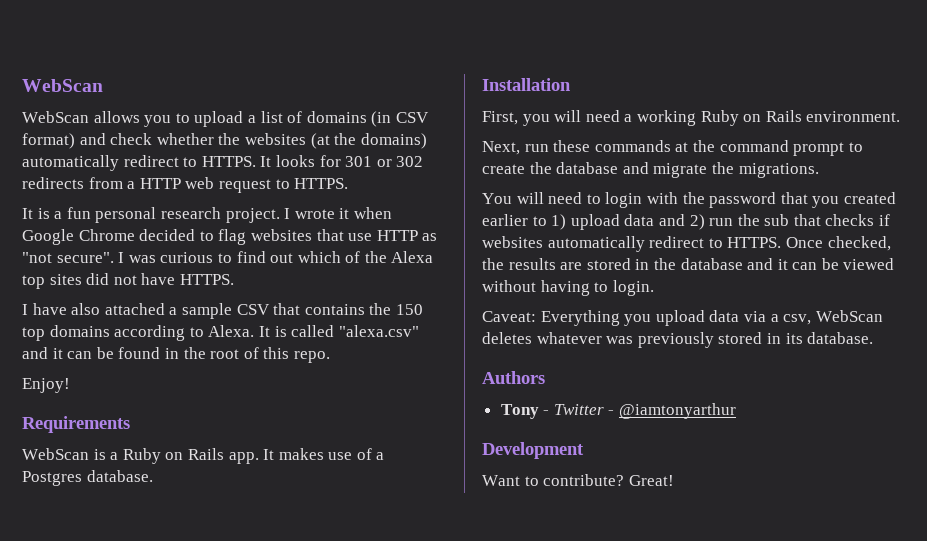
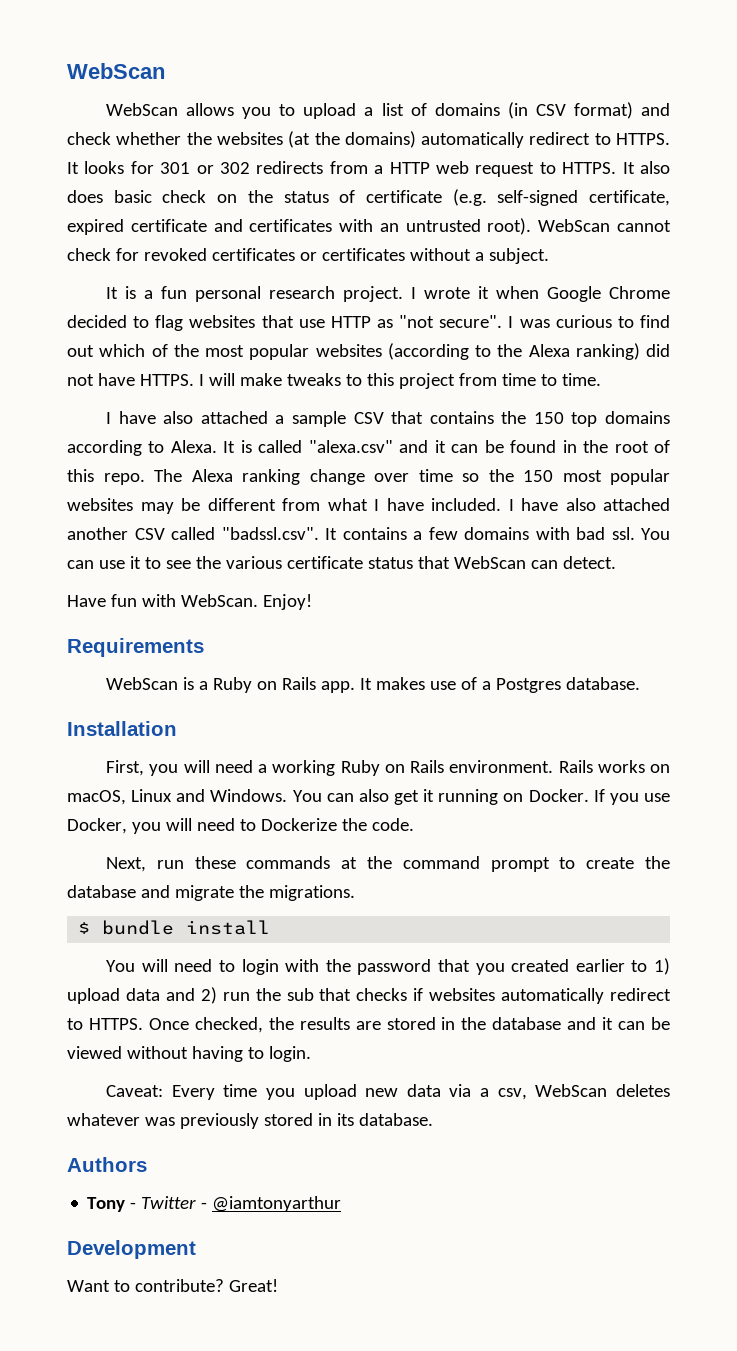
+ It also does basic check on the status of certificate (e.g. self-signed certificate, expired certificate and certificates with an untrusted root). WebScan cannot check for revoked certificates or certificates without a subject.
- I was curious to find out which of the Alexa top sites did not have HTTPS.
+ I was curious to find out which of the most popular websites (according to the Alexa ranking) did not have HTTPS. I will make tweaks to this project from time to time.
- It is called "alexa.csv" and it can be found in the root of this repo.
- Enjoy!
+ It is called "alexa.csv" and it can be found in the root of this repo. The Alexa ranking change over time so the 150 most popular websites may be different from what I have included. I have also attached another CSV called "badssl.csv". It contains a few domains with bad ssl. You can use it to see the various certificate status that WebScan can detect.
+ Have fun with WebScan. Enjoy!
+ Rails works on macOS, Linux and Windows. You can also get it running on Docker. If you use Docker, you will need to Dockerize the code.
+ $ bundle install
- Caveat: Everything you upload data via a csv, WebScan deletes whatever was previously stored in its database.
+ Caveat: Every time you upload new data via a csv, WebScan deletes whatever was previously stored in its database.

